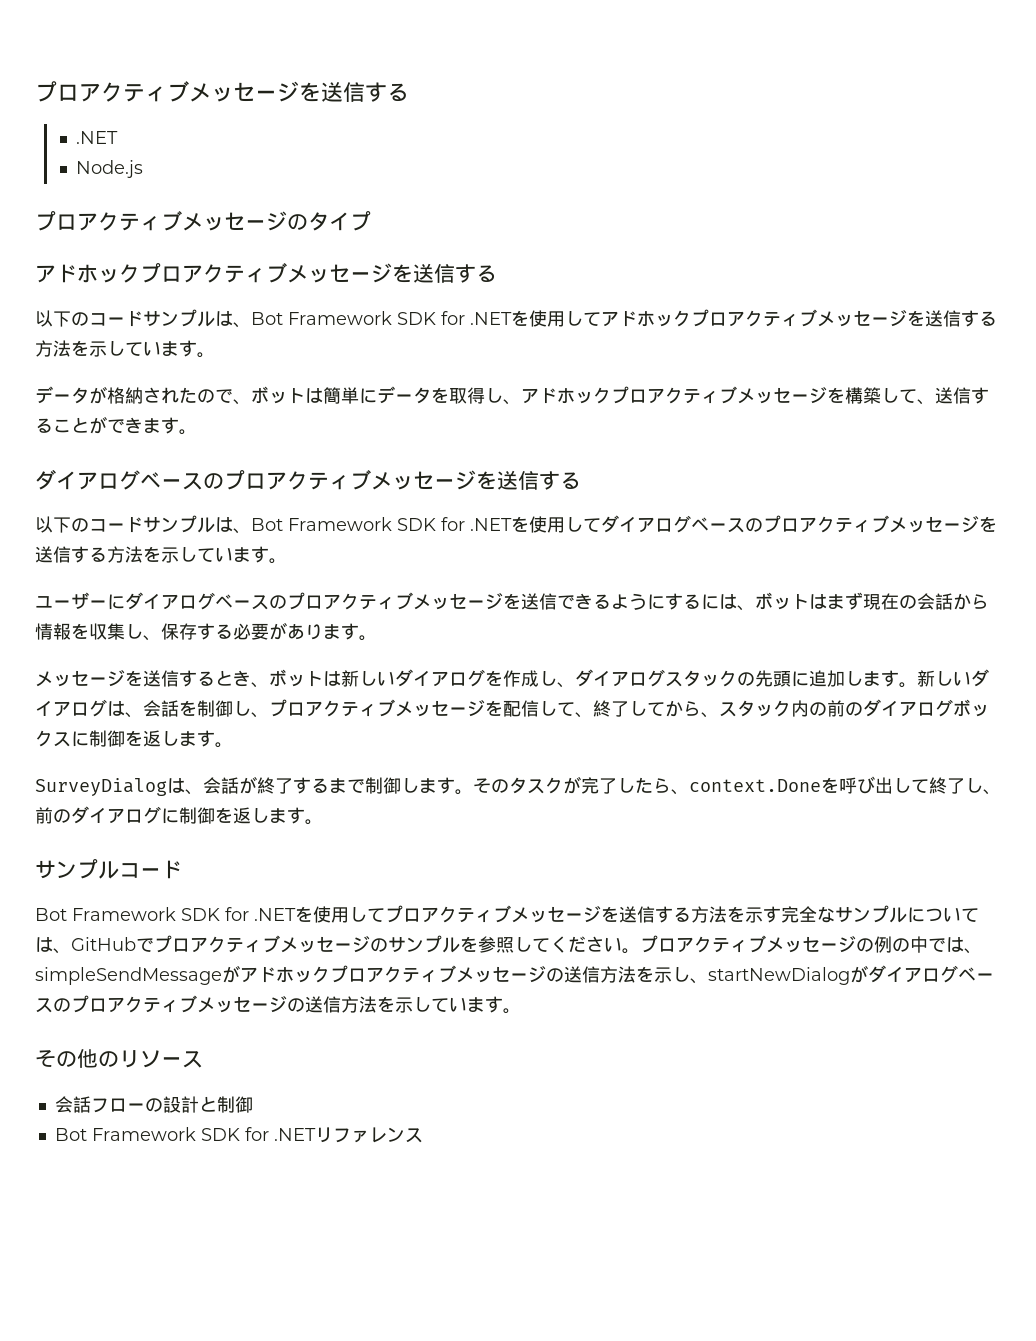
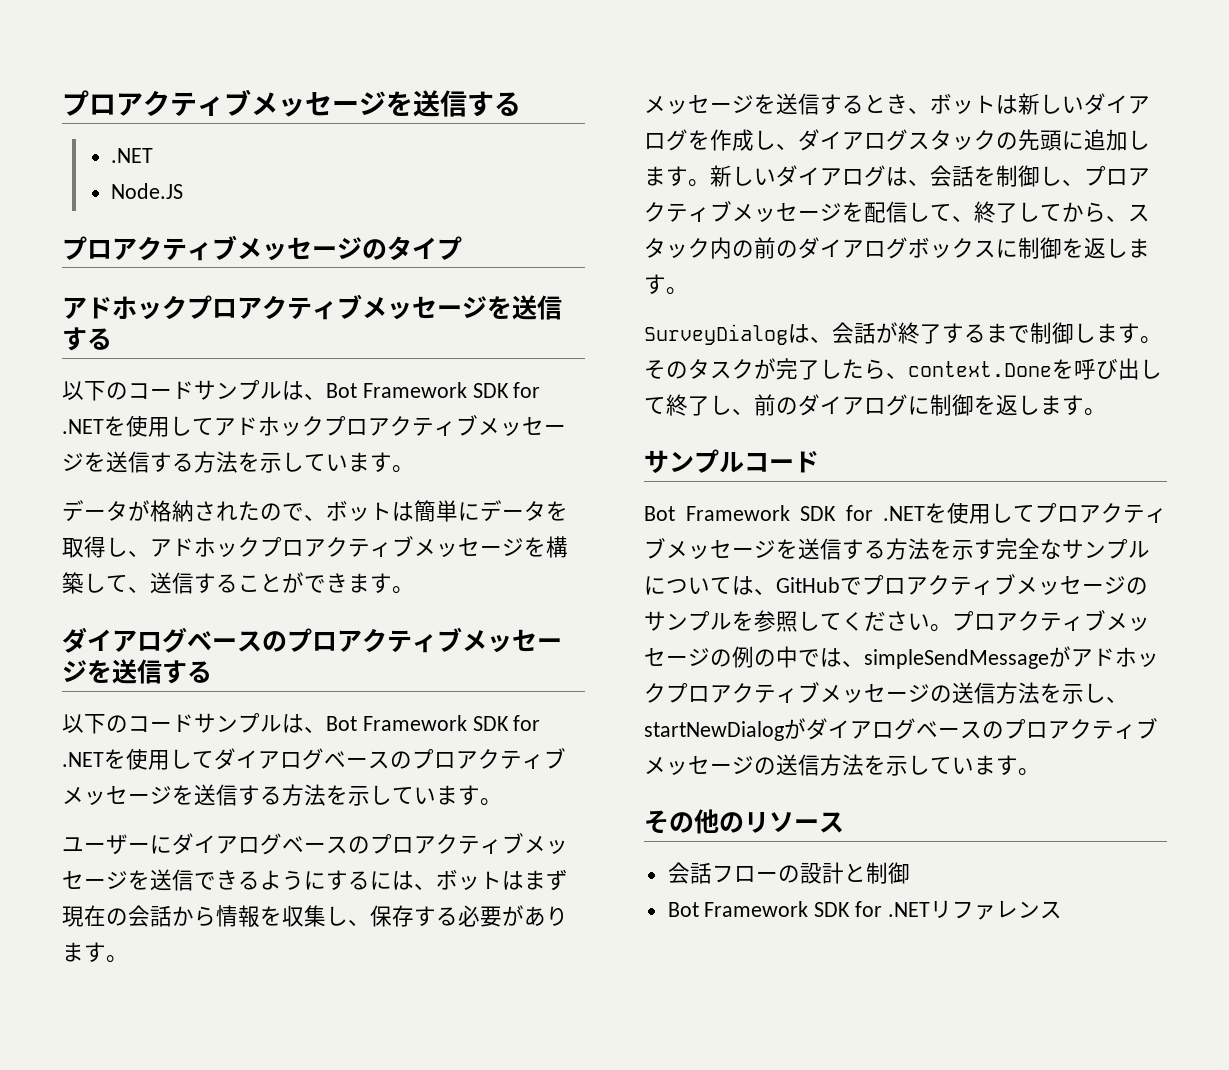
- Node.js
+ Node.JS

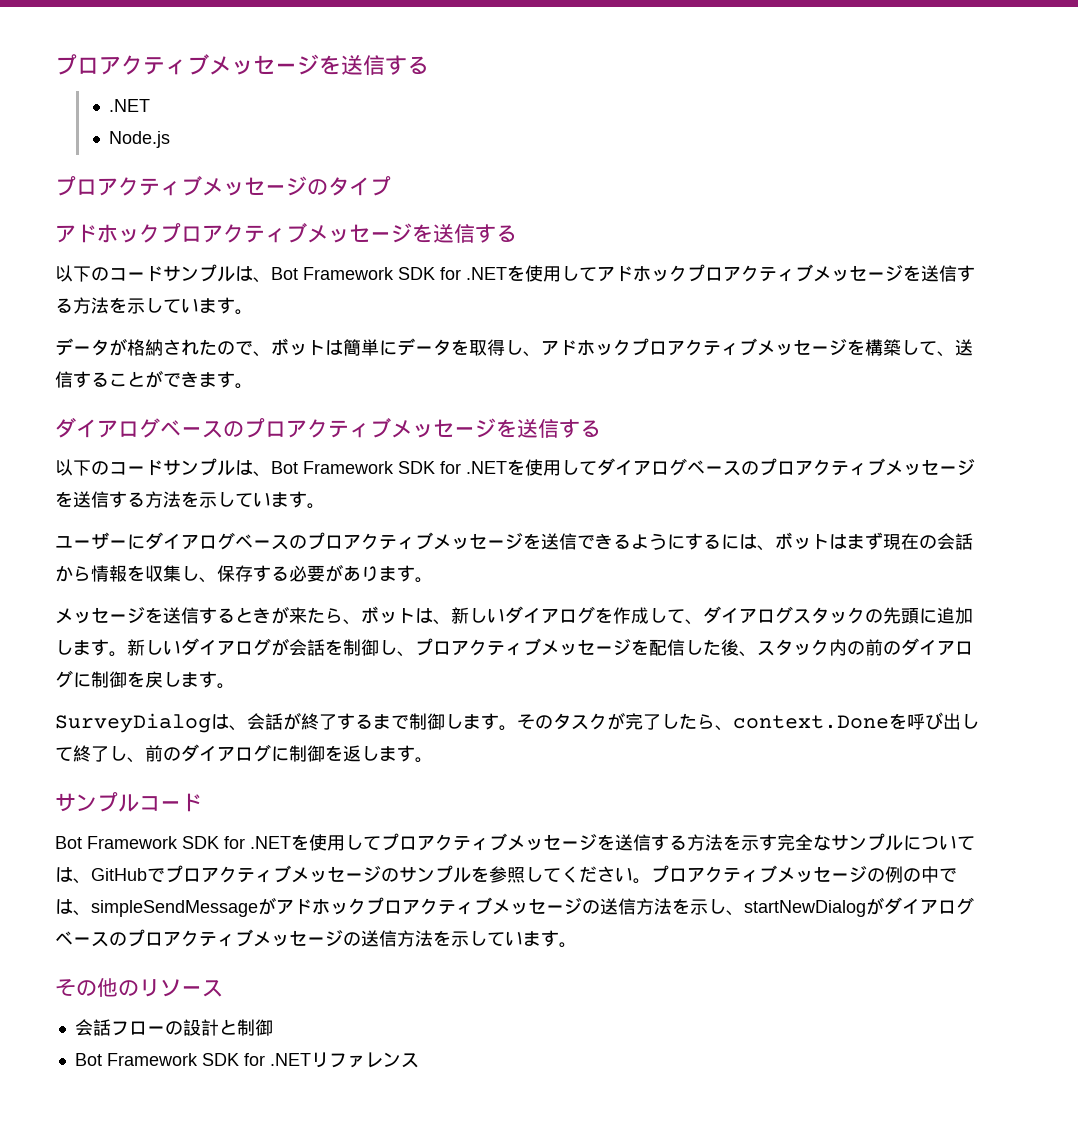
- Node.JS
+ Node.js
- メッセージを送信するとき、ボットは新しいダイアログを作成し、ダイアログスタックの先頭に追加します。
+ メッセージを送信するときが来たら、ボットは、新しいダイアログを作成して、ダイアログスタックの先頭に追加します。
- 新しいダイアログは、会話を制御し、プロアクティブメッセージを配信して、終了してから、スタック内の前のダイアログボックスに制御を返します。
+ 新しいダイアログが会話を制御し、プロアクティブメッセージを配信した後、スタック内の前のダイアログに制御を戻します。

